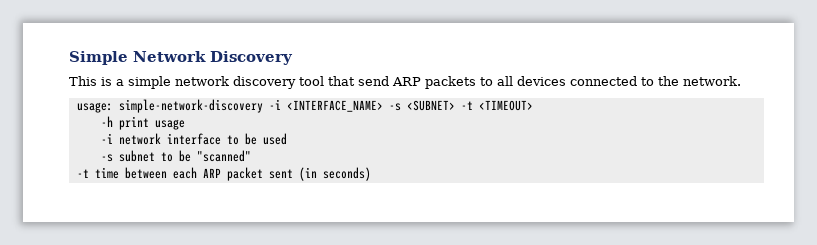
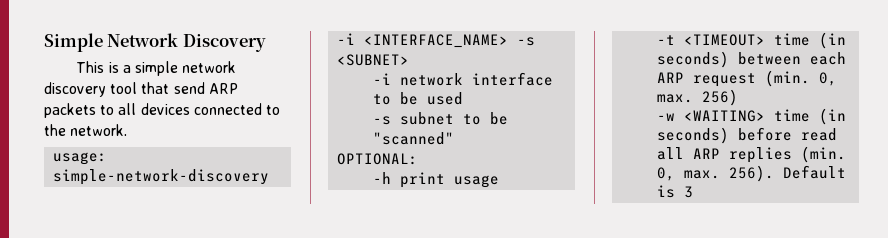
- usage: simple-network-discovery -i <INTERFACE_NAME> -s <SUBNET> -t <TIMEOUT>
- -h print usage
+ usage: simple-network-discovery -i <INTERFACE_NAME> -s <SUBNET>
- -t time between each ARP packet sent (in seconds)
+ OPTIONAL:
+ -h print usage
+ -t <TIMEOUT> time (in seconds) between each ARP request (min. 0, max. 256)
+ -w <WAITING> time (in seconds) before read all ARP replies (min. 0, max. 256). Default is 3

